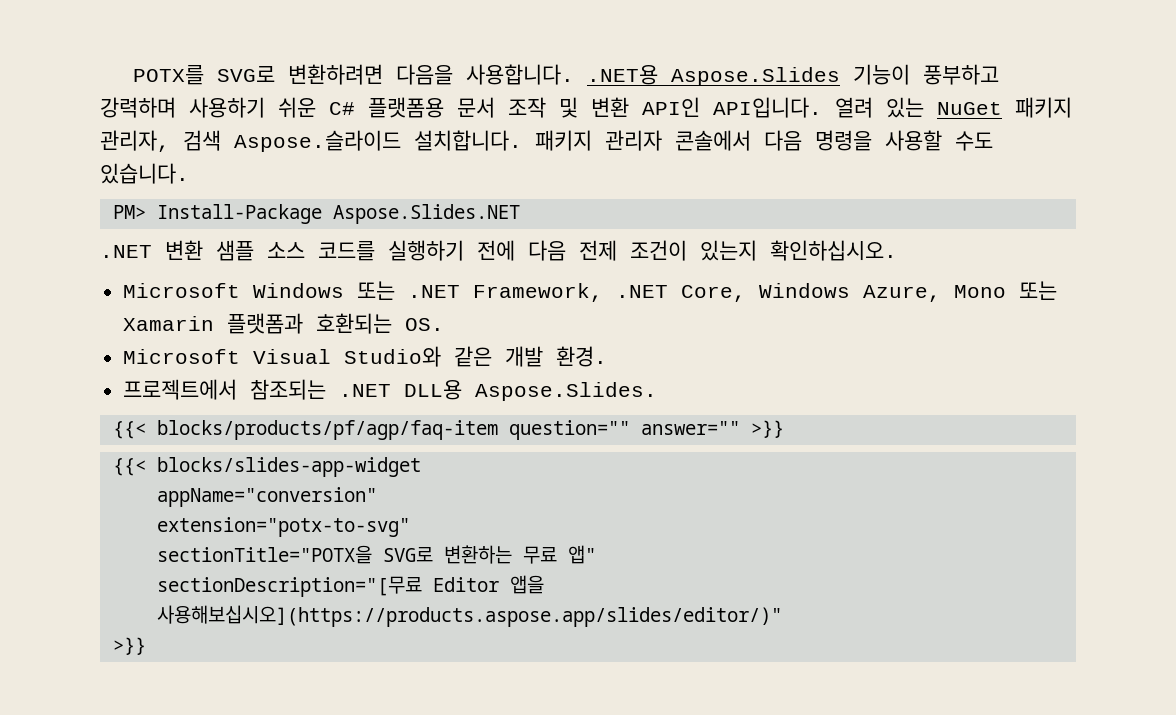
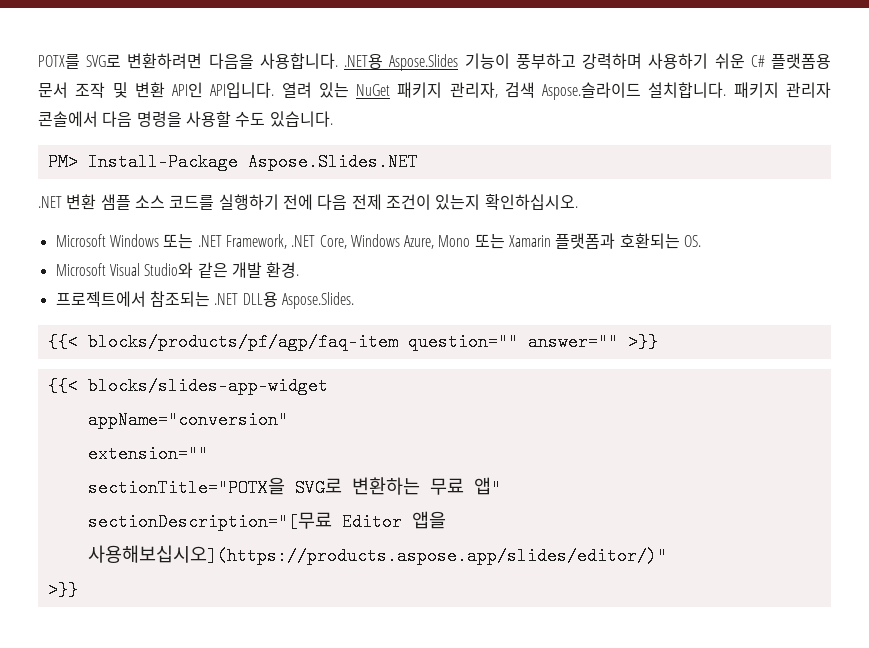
- extension="potx-to-svg"
+ extension=""

